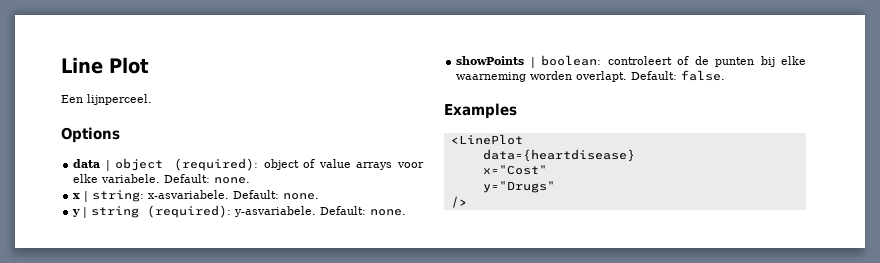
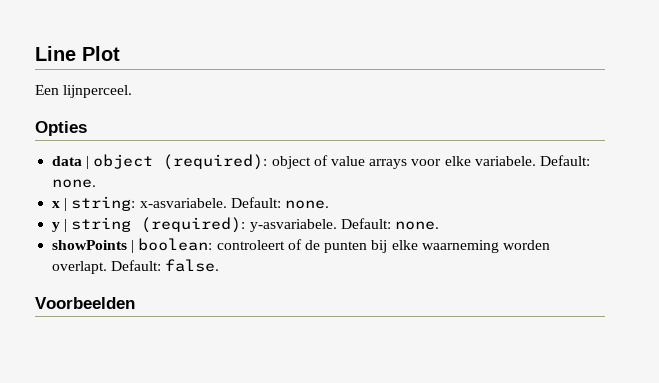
- Options
+ Opties
- Examples
- <LinePlot
- data={heartdisease}
- x="Cost"
- y="Drugs"
- />
+ Voorbeelden

